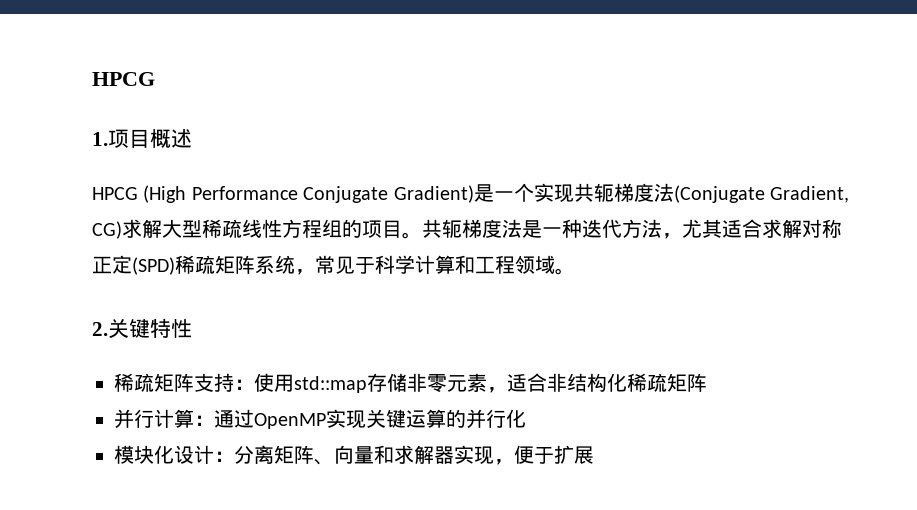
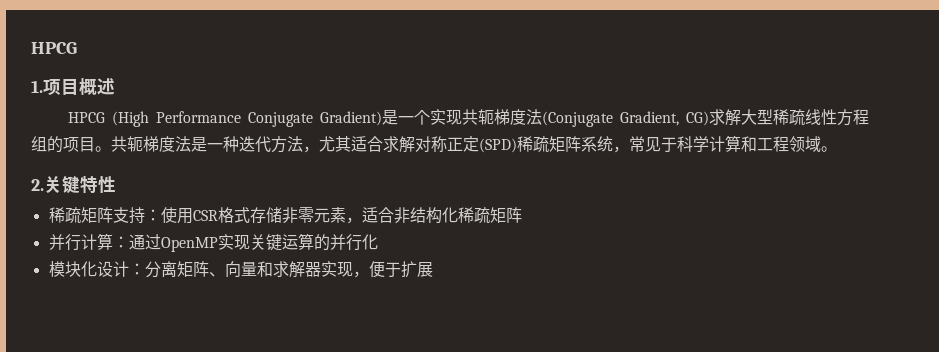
- 稀疏矩阵支持：使用std::map存储非零元素，适合非结构化稀疏矩阵
+ 稀疏矩阵支持：使用CSR格式存储非零元素，适合非结构化稀疏矩阵

